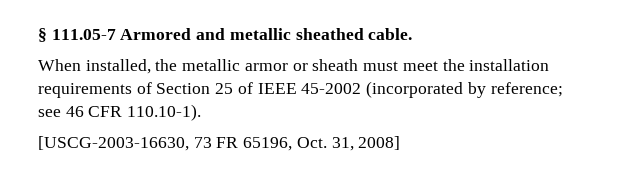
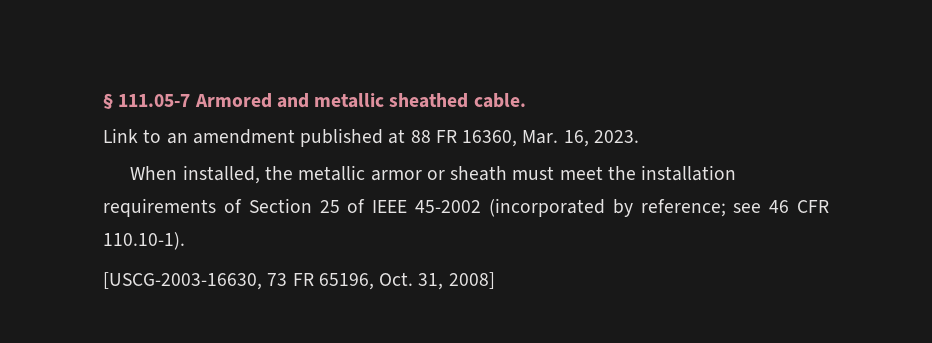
+ Link to an amendment published at 88 FR 16360, Mar. 16, 2023.

